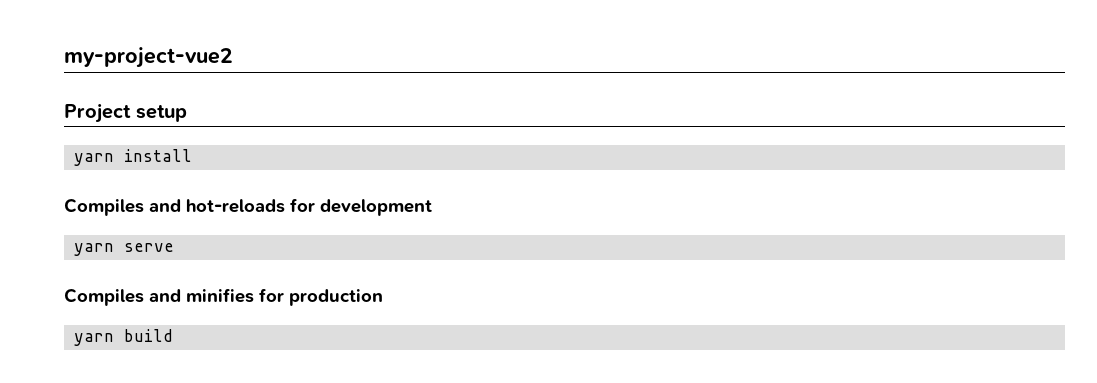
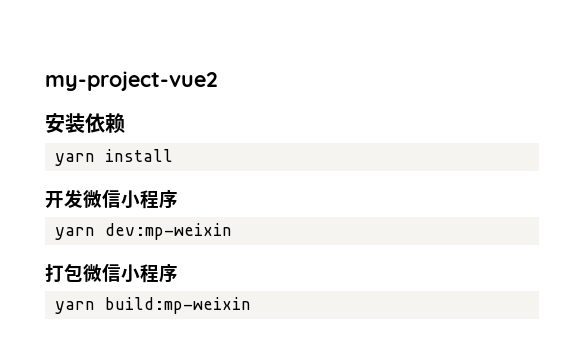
- Project setup
+ 安装依赖
- Compiles and hot-reloads for development
- yarn serve
- Compiles and minifies for production
- yarn build
+ 开发微信小程序
+ yarn dev:mp-weixin
+ 打包微信小程序
+ yarn build:mp-weixin

